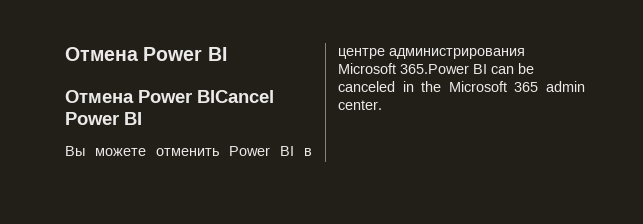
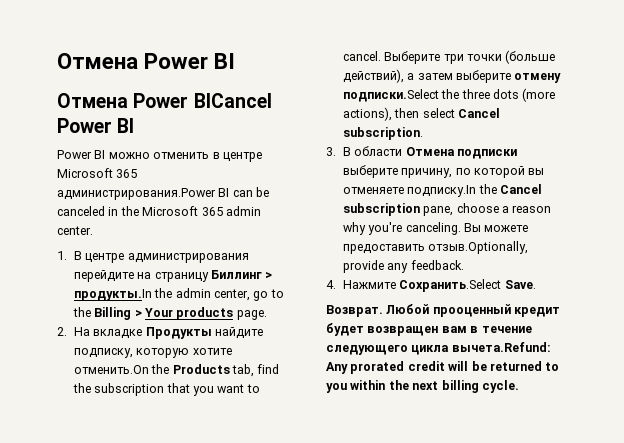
- Вы можете отменить Power BI в центре администрирования Microsoft 365.Power BI can be canceled in the Microsoft 365 admin center.
+ Power BI можно отменить в центре Microsoft 365 администрирования.Power BI can be canceled in the Microsoft 365 admin center.
+ 1. В центре администрирования перейдите на страницу Биллинг > продукты.In the admin center, go to the Billing > Your products page.
+ 2. На вкладке Продукты найдите подписку, которую хотите отменить.On the Products tab, find the subscription that you want to cancel. Выберите три точки (больше действий), а затем выберите отмену подписки.Select the three dots (more actions), then select Cancel subscription.
+ 3. В области Отмена подписки выберите причину, по которой вы отменяете подписку.In the Cancel subscription pane, choose a reason why you're canceling. Вы можете предоставить отзыв.Optionally, provide any feedback.
+ 4. Нажмите Сохранить.Select Save.
+ Возврат. Любой прооценный кредит будет возвращен вам в течение следующего цикла вычета.Refund: Any prorated credit will be returned to you within the next billing cycle.

